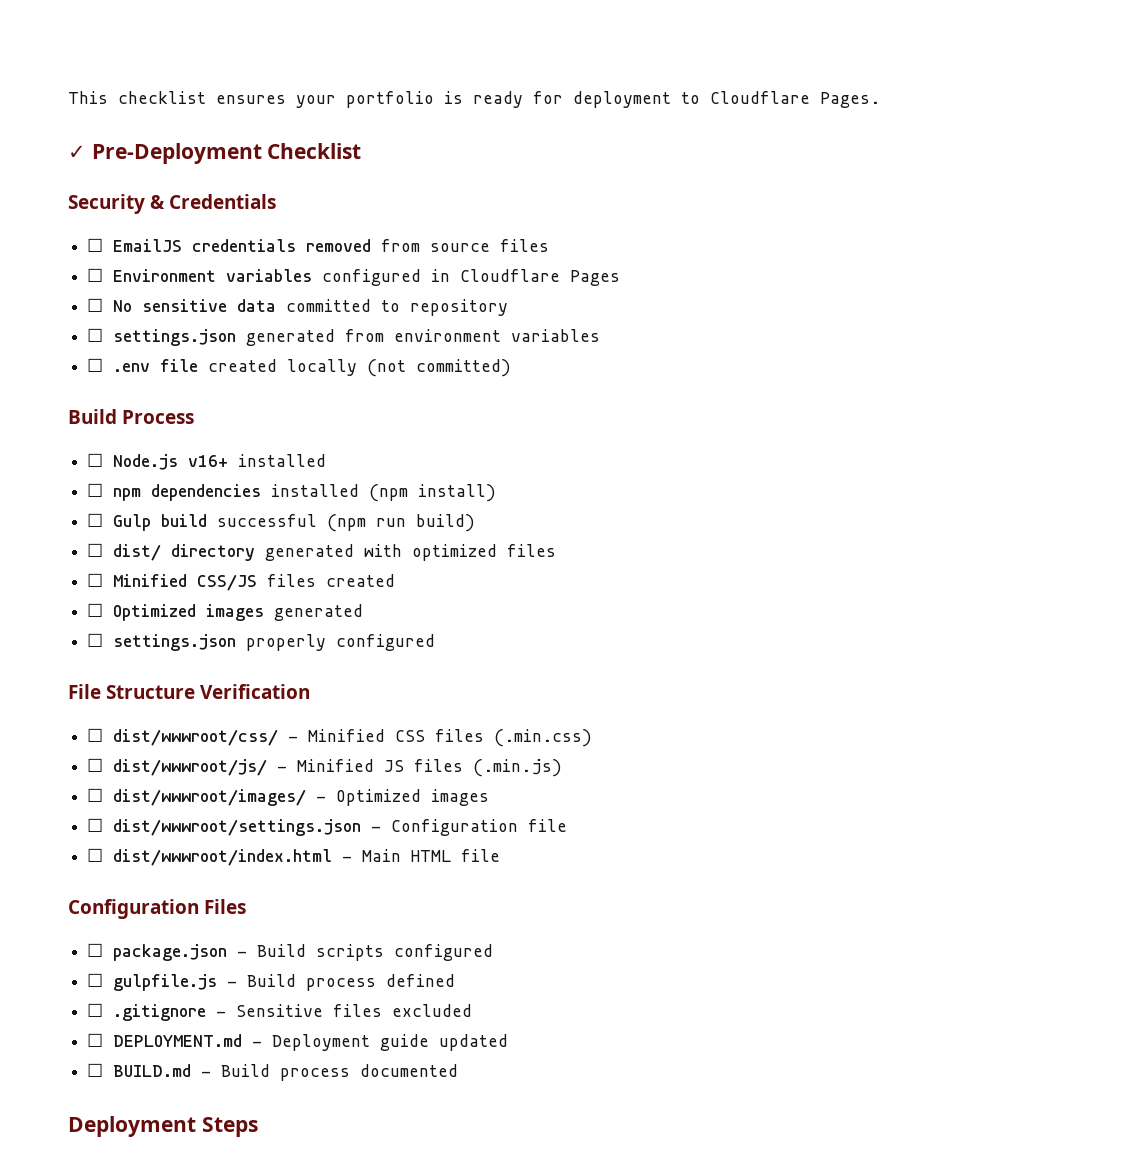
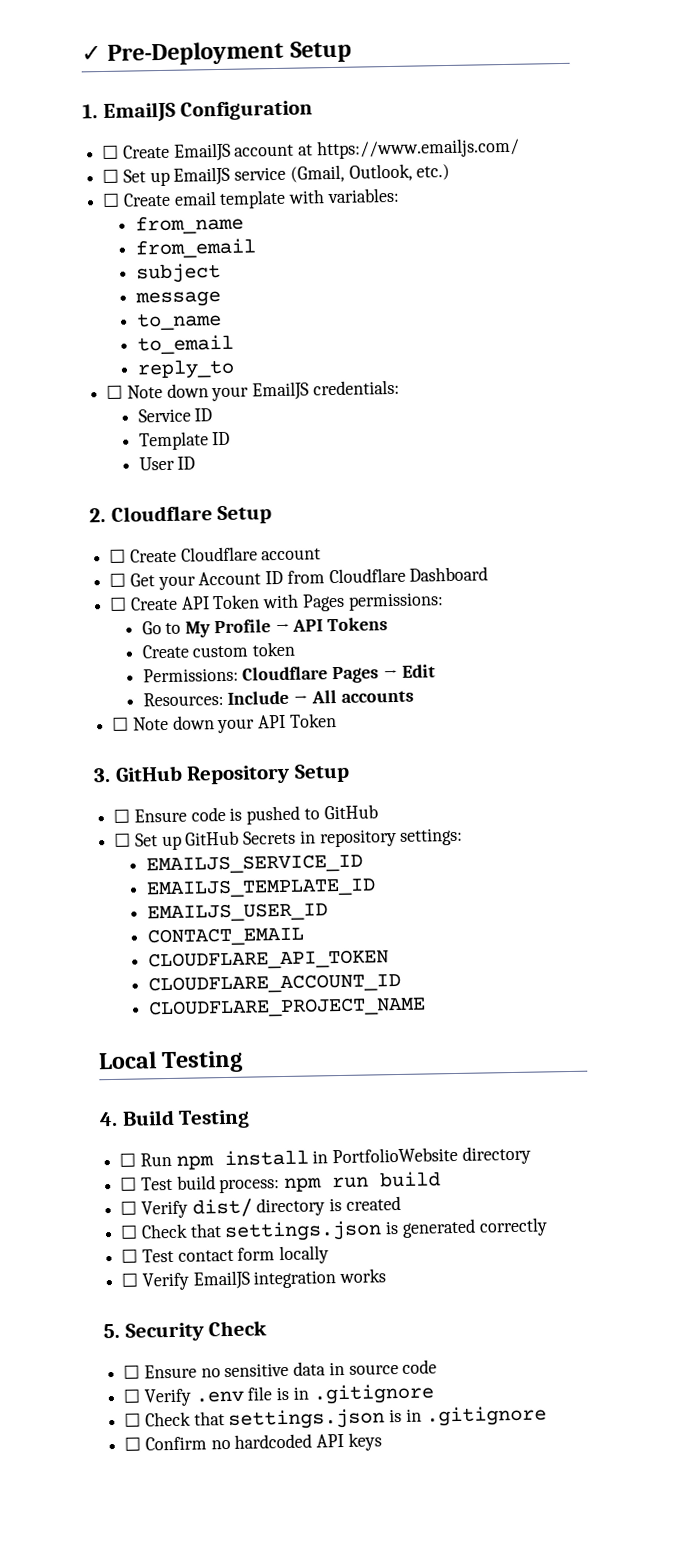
- This checklist ensures your portfolio is ready for deployment to Cloudflare Pages.
- ✓ Pre-Deployment Checklist
- Security & Credentials
- ☐ EmailJS credentials removed from source files
- ☐ Environment variables configured in Cloudflare Pages
- ☐ No sensitive data committed to repository
- ☐ settings.json generated from environment variables
- ☐ .env file created locally (not committed)
- Build Process
- ☐ Node.js v16+ installed
- ☐ npm dependencies installed (npm install)
- ☐ Gulp build successful (npm run build)
- ☐ dist/ directory generated with optimized files
- ☐ Minified CSS/JS files created
- ☐ Optimized images generated
- ☐ settings.json properly configured
- File Structure Verification
- ☐ dist/wwwroot/css/ - Minified CSS files (.min.css)
- ☐ dist/wwwroot/js/ - Minified JS files (.min.js)
- ☐ dist/wwwroot/images/ - Optimized images
- ☐ dist/wwwroot/settings.json - Configuration file
- ☐ dist/wwwroot/index.html - Main HTML file
- Configuration Files
- ☐ package.json - Build scripts configured
- ☐ gulpfile.js - Build process defined
- ☐ .gitignore - Sensitive files excluded
- ☐ DEPLOYMENT.md - Deployment guide updated
- ☐ BUILD.md - Build process documented
- Deployment Steps
+ ✓ Pre-Deployment Setup
+ 1. EmailJS Configuration
+ ☐ Create EmailJS account at https://www.emailjs.com/
+ ☐ Set up EmailJS service (Gmail, Outlook, etc.)
+ ☐ Create email template with variables:
+ from_name
+ from_email
+ subject
+ message
+ to_name
+ to_email
+ reply_to
+ ☐ Note down your EmailJS credentials:
+ Service ID
+ Template ID
+ User ID
+ 2. Cloudflare Setup
+ ☐ Create Cloudflare account
+ ☐ Get your Account ID from Cloudflare Dashboard
+ ☐ Create API Token with Pages permissions:
+ Go to My Profile → API Tokens
+ Create custom token
+ Permissions: Cloudflare Pages → Edit
+ Resources: Include → All accounts
+ ☐ Note down your API Token
+ 3. GitHub Repository Setup
+ ☐ Ensure code is pushed to GitHub
+ ☐ Set up GitHub Secrets in repository settings:
+ EMAILJS_SERVICE_ID
+ EMAILJS_TEMPLATE_ID
+ EMAILJS_USER_ID
+ CONTACT_EMAIL
+ CLOUDFLARE_API_TOKEN
+ CLOUDFLARE_ACCOUNT_ID
+ CLOUDFLARE_PROJECT_NAME
+ Local Testing
+ 4. Build Testing
+ ☐ Run npm install in PortfolioWebsite directory
+ ☐ Test build process: npm run build
+ ☐ Verify dist/ directory is created
+ ☐ Check that settings.json is generated correctly
+ ☐ Test contact form locally
+ ☐ Verify EmailJS integration works
+ 5. Security Check
+ ☐ Ensure no sensitive data in source code
+ ☐ Verify .env file is in .gitignore
+ ☐ Check that settings.json is in .gitignore
+ ☐ Confirm no hardcoded API keys

